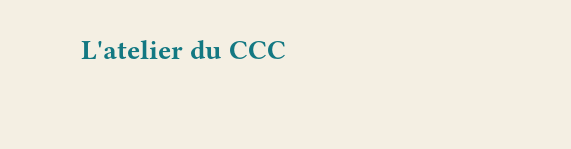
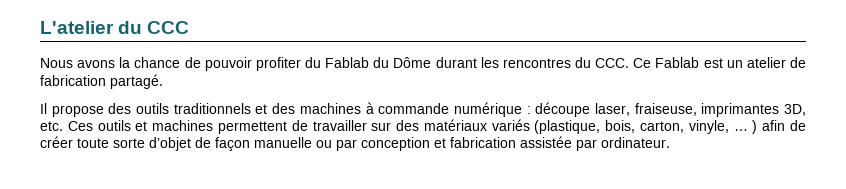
+ Nous avons la chance de pouvoir profiter du Fablab du Dôme durant les rencontres du CCC. Ce Fablab est un atelier de fabrication partagé.
+ Il propose des outils traditionnels et des machines à commande numérique : découpe laser, fraiseuse, imprimantes 3D, etc. Ces outils et machines permettent de travailler sur des matériaux variés (plastique, bois, carton, vinyle, … ) afin de créer toute sorte d’objet de façon manuelle ou par conception et fabrication assistée par ordinateur.

